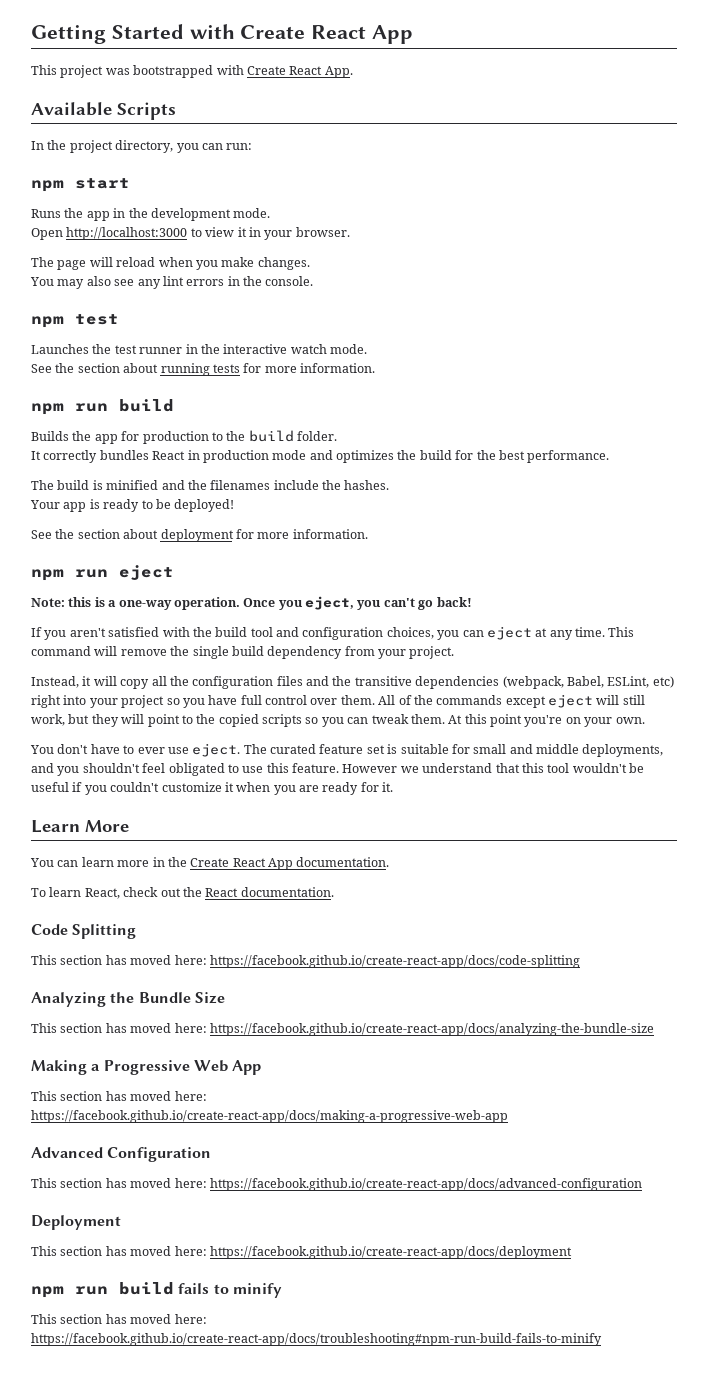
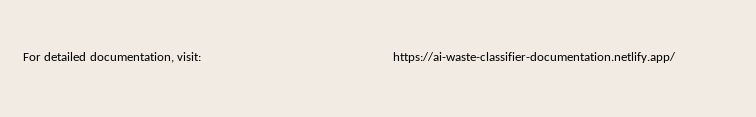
- Getting Started with Create React App
- This project was bootstrapped with Create React App.
- Available Scripts
- In the project directory, you can run:
- npm start
- Runs the app in the development mode.
- Open http://localhost:3000 to view it in your browser.
- The page will reload when you make changes.
- You may also see any lint errors in the console.
- npm test
- Launches the test runner in the interactive watch mode.
- See the section about running tests for more information.
- npm run build
- Builds the app for production to the build folder.
- It correctly bundles React in production mode and optimizes the build for the best performance.
- The build is minified and the filenames include the hashes.
- Your app is ready to be deployed!
- See the section about deployment for more information.
- npm run eject
- Note: this is a one-way operation. Once you eject, you can't go back!
- If you aren't satisfied with the build tool and configuration choices, you can eject at any time. This command will remove the single build dependency from your project.
- Instead, it will copy all the configuration files and the transitive dependencies (webpack, Babel, ESLint, etc) right into your project so you have full control over them. All of the commands except eject will still work, but they will point to the copied scripts so you can tweak them. At this point you're on your own.
- You don't have to ever use eject. The curated feature set is suitable for small and middle deployments, and you shouldn't feel obligated to use this feature. However we understand that this tool wouldn't be useful if you couldn't customize it when you are ready for it.
- Learn More
- You can learn more in the Create React App documentation.
- To learn React, check out the React documentation.
- Code Splitting
- This section has moved here: https://facebook.github.io/create-react-app/docs/code-splitting
- Analyzing the Bundle Size
- This section has moved here: https://facebook.github.io/create-react-app/docs/analyzing-the-bundle-size
- Making a Progressive Web App
- This section has moved here: https://facebook.github.io/create-react-app/docs/making-a-progressive-web-app
- Advanced Configuration
- This section has moved here: https://facebook.github.io/create-react-app/docs/advanced-configuration
- Deployment
- This section has moved here: https://facebook.github.io/create-react-app/docs/deployment
- npm run build fails to minify
- This section has moved here: https://facebook.github.io/create-react-app/docs/troubleshooting#npm-run-build-fails-to-minify
+ For detailed documentation, visit: https://ai-waste-classifier-documentation.netlify.app/

